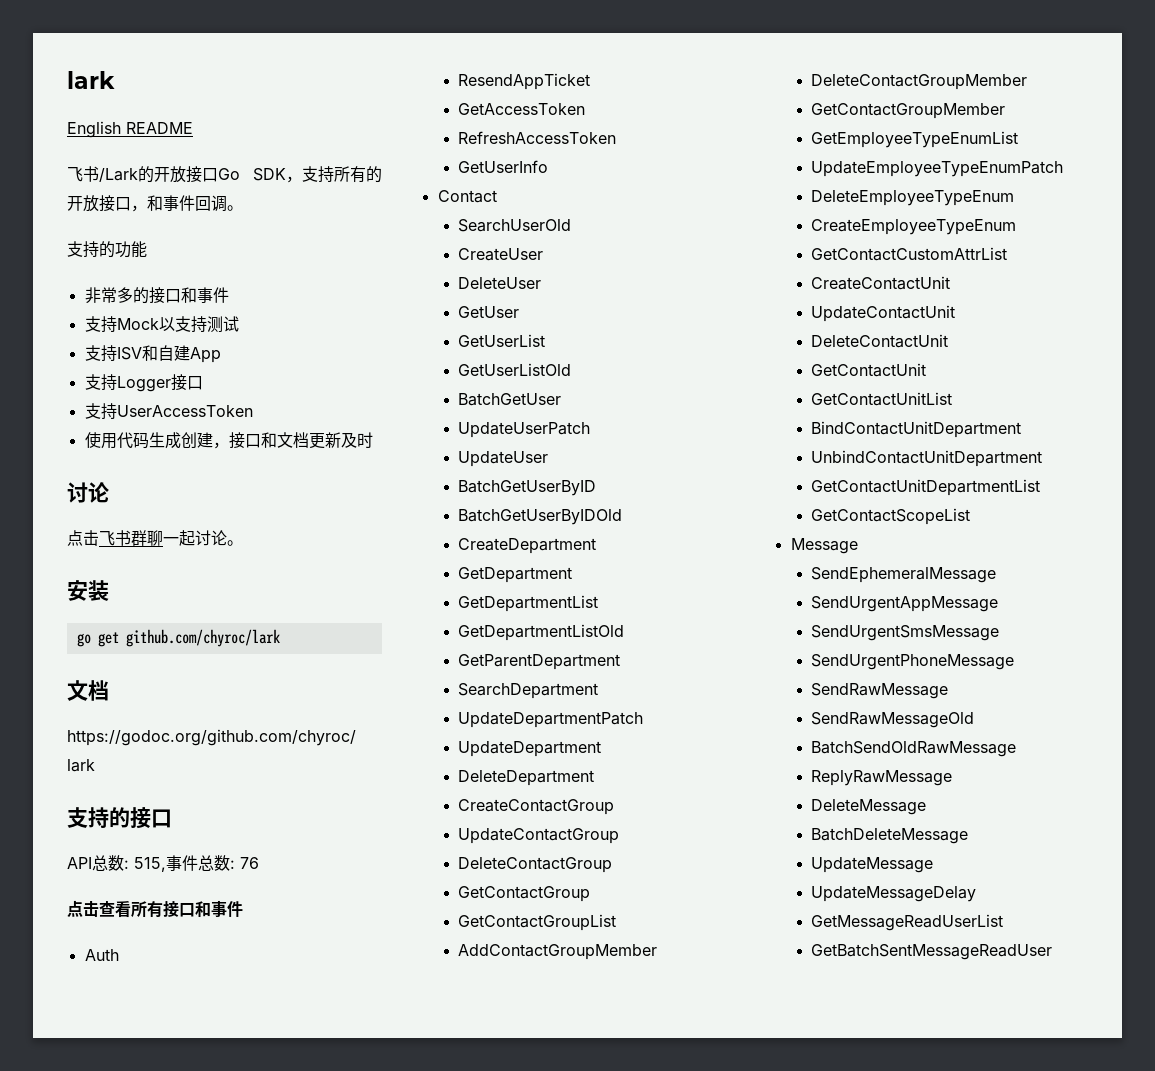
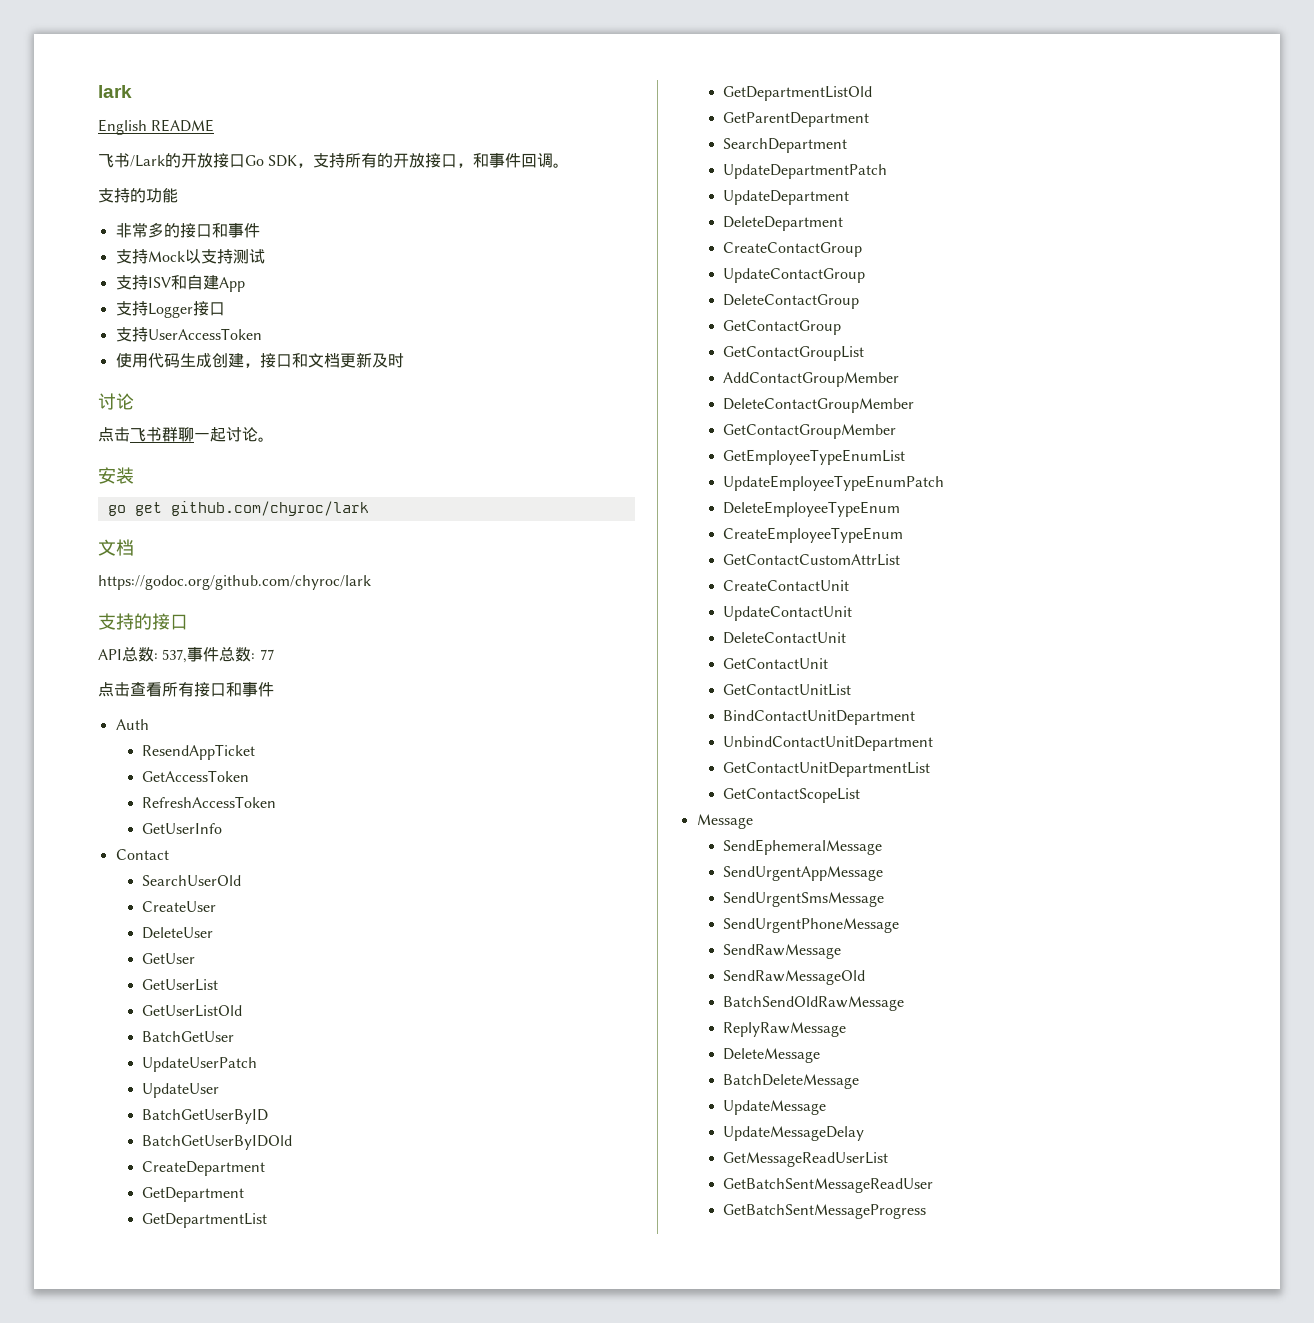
- API总数: 515,事件总数: 76
+ API总数: 537,事件总数: 77
+ GetBatchSentMessageProgress

